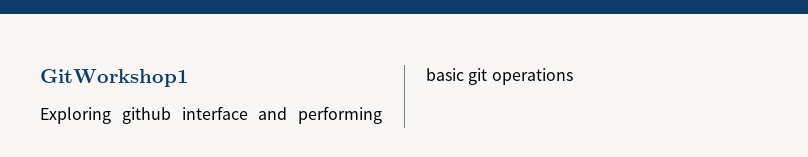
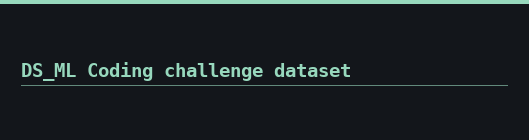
- GitWorkshop1
- Exploring github interface and performing basic git operations
+ DS_ML Coding challenge dataset

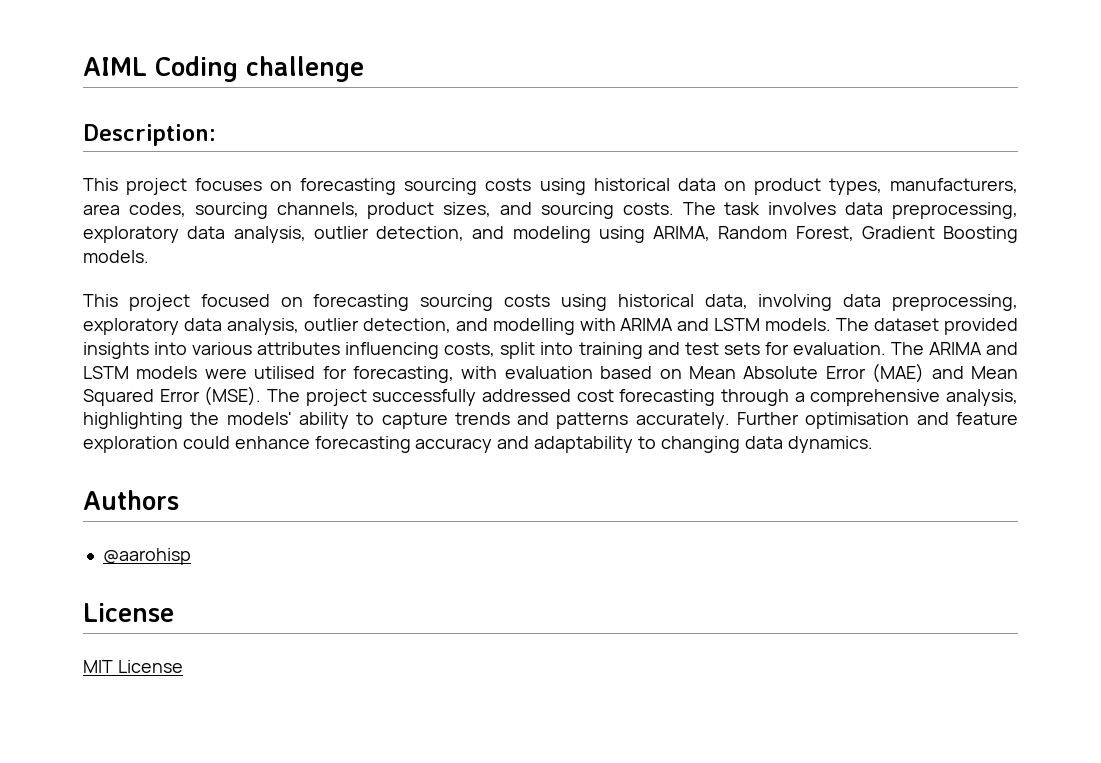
- DS_ML Coding challenge dataset
+ AIML Coding challenge
+ Description:
+ This project focuses on forecasting sourcing costs using historical data on product types, manufacturers, area codes, sourcing channels, product sizes, and sourcing costs. The task involves data preprocessing, exploratory data analysis, outlier detection, and modeling using ARIMA, Random Forest, Gradient Boosting models.
+ This project focused on forecasting sourcing costs using historical data, involving data preprocessing, exploratory data analysis, outlier detection, and modelling with ARIMA and LSTM models. The dataset provided insights into various attributes influencing costs, split into training and test sets for evaluation. The ARIMA and LSTM models were utilised for forecasting, with evaluation based on Mean Absolute Error (MAE) and Mean Squared Error (MSE). The project successfully addressed cost forecasting through a comprehensive analysis, highlighting the models' ability to capture trends and patterns accurately. Further optimisation and feature exploration could enhance forecasting accuracy and adaptability to changing data dynamics.
+ Authors
+ @aarohisp
+ License
+ MIT License

